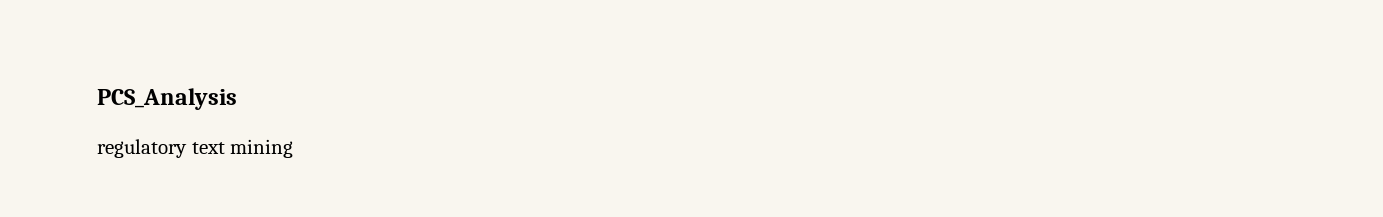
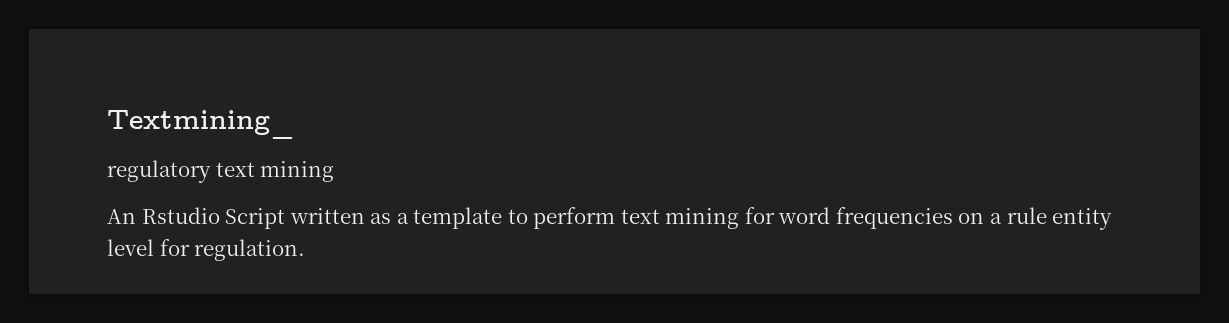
- PCS_Analysis
+ Textmining_
+ An Rstudio Script written as a template to perform text mining for word frequencies on a rule entity level for regulation.

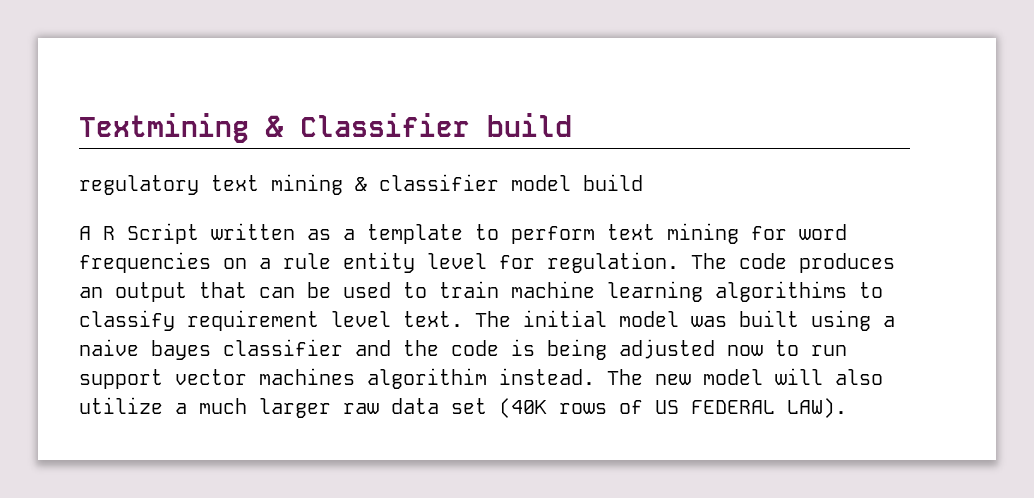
- Textmining_
+ Textmining & Classifier build
- regulatory text mining
- An Rstudio Script written as a template to perform text mining for word frequencies on a rule entity level for regulation.
+ regulatory text mining & classifier model build
+ A R Script written as a template to perform text mining for word frequencies on a rule entity level for regulation.
+ The code produces an output that can be used to train machine learning algorithims to classify requirement level text. The initial model was built using a naive bayes classifier and the code is being adjusted now to run support vector machines algorithim instead. The new model will also utilize a much larger raw data set (40K rows of US FEDERAL LAW).

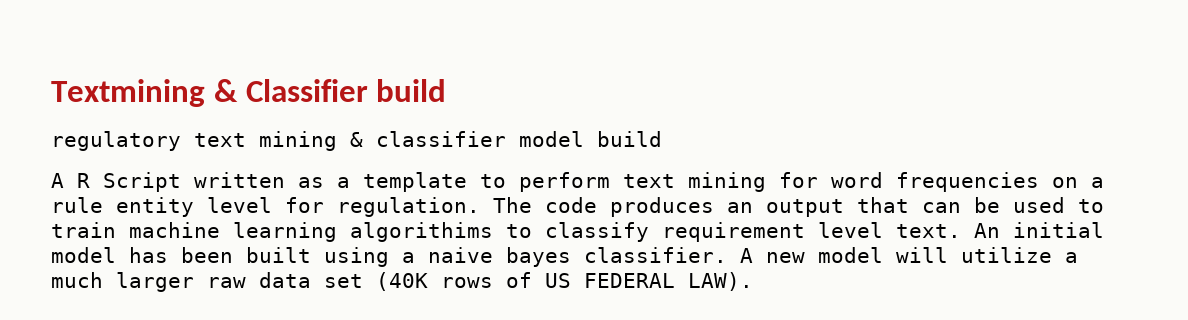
- The initial model was built using a naive bayes classifier and the code is being adjusted now to run support vector machines algorithim instead. The new model will also utilize a much larger raw data set (40K rows of US FEDERAL LAW).
+ An initial model has been built using a naive bayes classifier. A new model will utilize a much larger raw data set (40K rows of US FEDERAL LAW).

